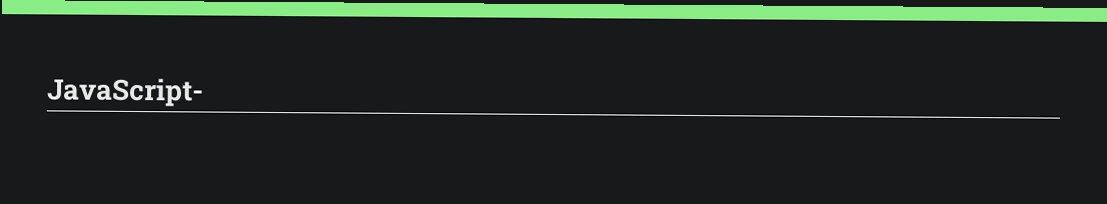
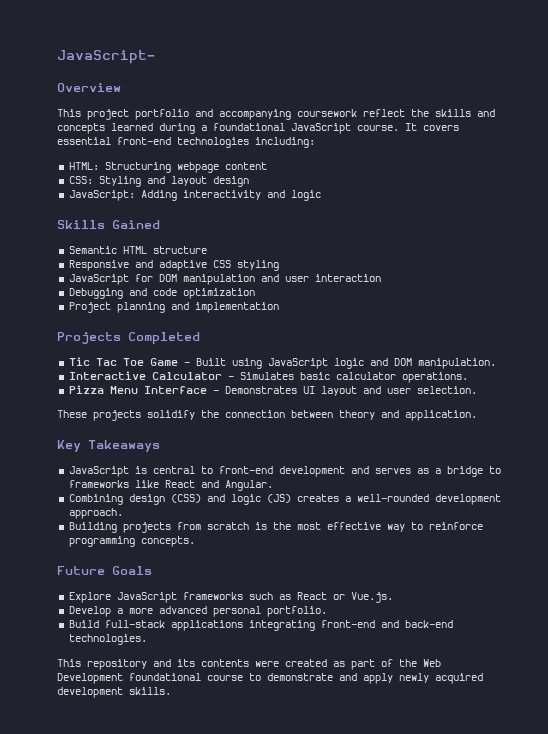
+ Overview
+ This project portfolio and accompanying coursework reflect the skills and concepts learned during a foundational JavaScript course. It covers essential front-end technologies including:
+ HTML: Structuring webpage content
+ CSS: Styling and layout design
+ JavaScript: Adding interactivity and logic
+ Skills Gained
+ Semantic HTML structure
+ Responsive and adaptive CSS styling
+ JavaScript for DOM manipulation and user interaction
+ Debugging and code optimization
+ Project planning and implementation
+ Projects Completed
+ Tic Tac Toe Game – Built using JavaScript logic and DOM manipulation.
+ Interactive Calculator – Simulates basic calculator operations.
+ Pizza Menu Interface – Demonstrates UI layout and user selection.
+ These projects solidify the connection between theory and application.
+ Key Takeaways
+ JavaScript is central to front-end development and serves as a bridge to frameworks like React and Angular.
+ Combining design (CSS) and logic (JS) creates a well-rounded development approach.
+ Building projects from scratch is the most effective way to reinforce programming concepts.
+ Future Goals
+ Explore JavaScript frameworks such as React or Vue.js.
+ Develop a more advanced personal portfolio.
+ Build full-stack applications integrating front-end and back-end technologies.
+ This repository and its contents were created as part of the Web Development foundational course to demonstrate and apply newly acquired development skills.

